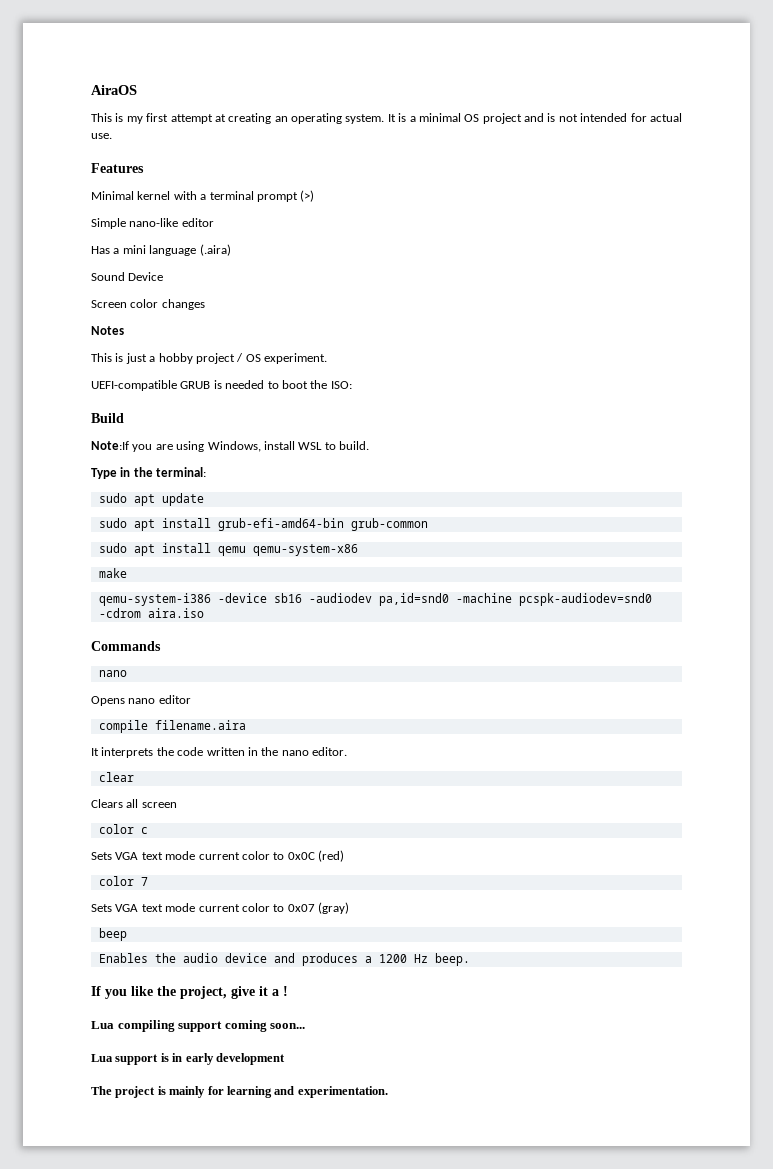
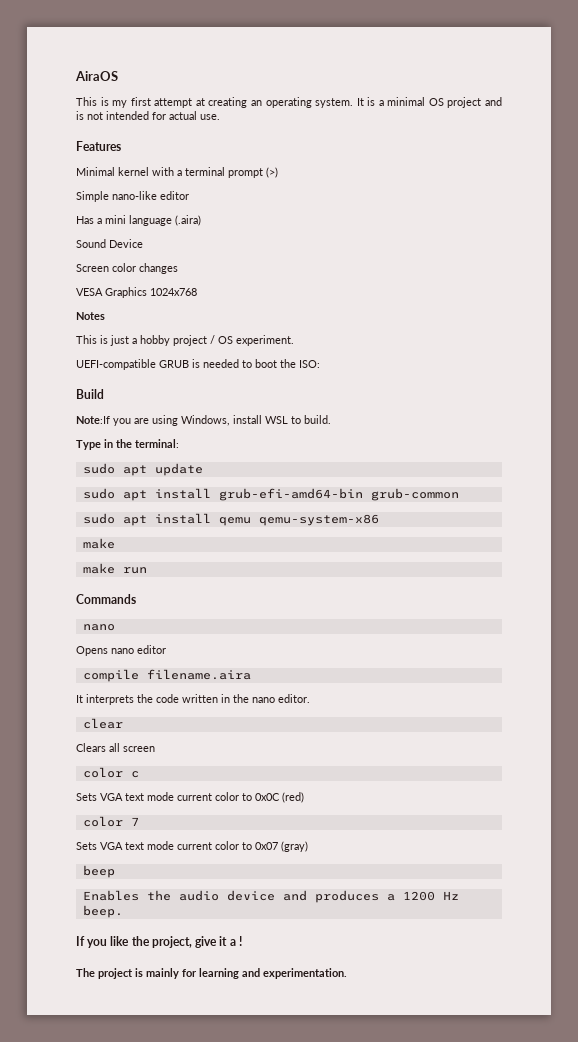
+ VESA Graphics 1024x768
- qemu-system-i386 -device sb16 -audiodev pa,id=snd0 -machine pcspk-audiodev=snd0 -cdrom aira.iso
+ make run
- Lua compiling support coming soon...
- Lua support is in early development

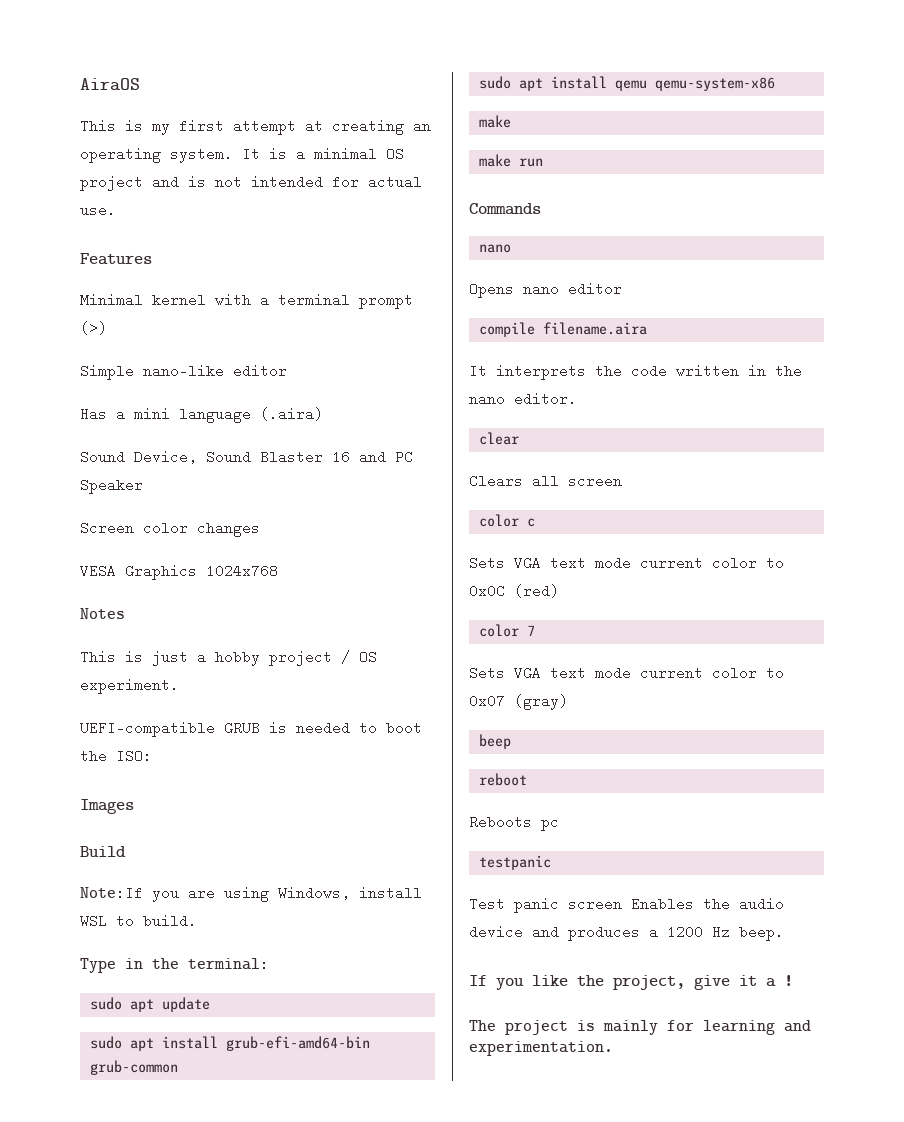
- Sound Device
+ Sound Device, Sound Blaster 16 and PC Speaker
+ Images
- Enables the audio device and produces a 1200 Hz beep.
+ reboot
+ Reboots pc
+ testpanic
+ Test panic screen Enables the audio device and produces a 1200 Hz beep.

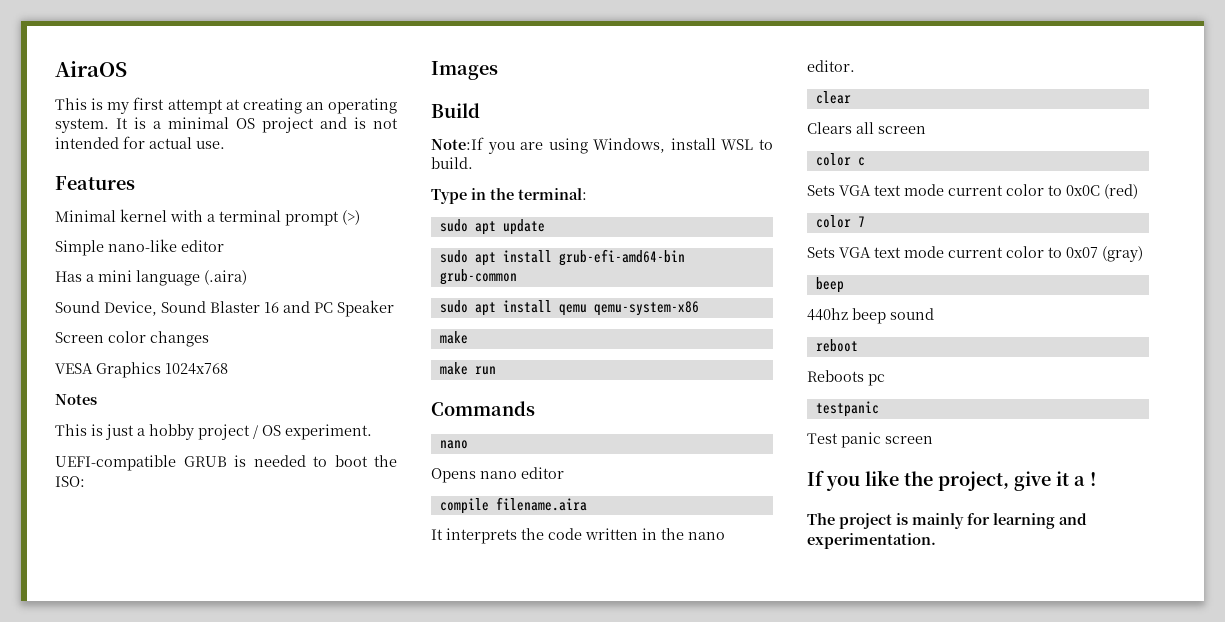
+ 440hz beep sound
- Test panic screen Enables the audio device and produces a 1200 Hz beep.
+ Test panic screen

